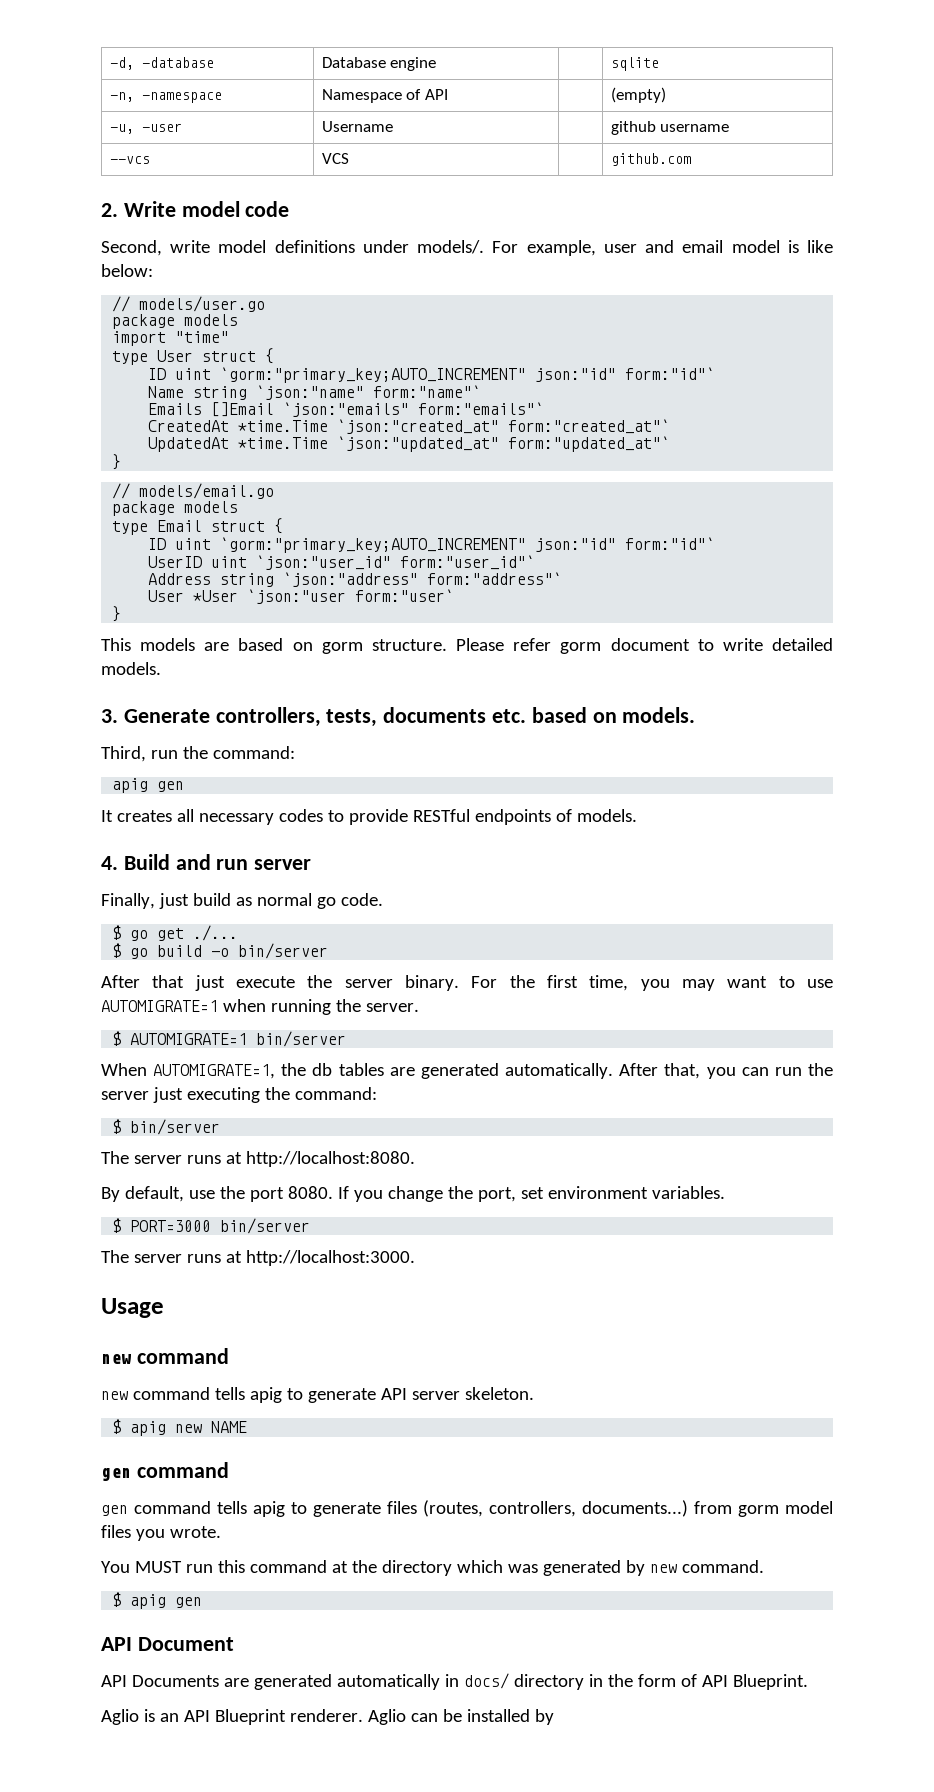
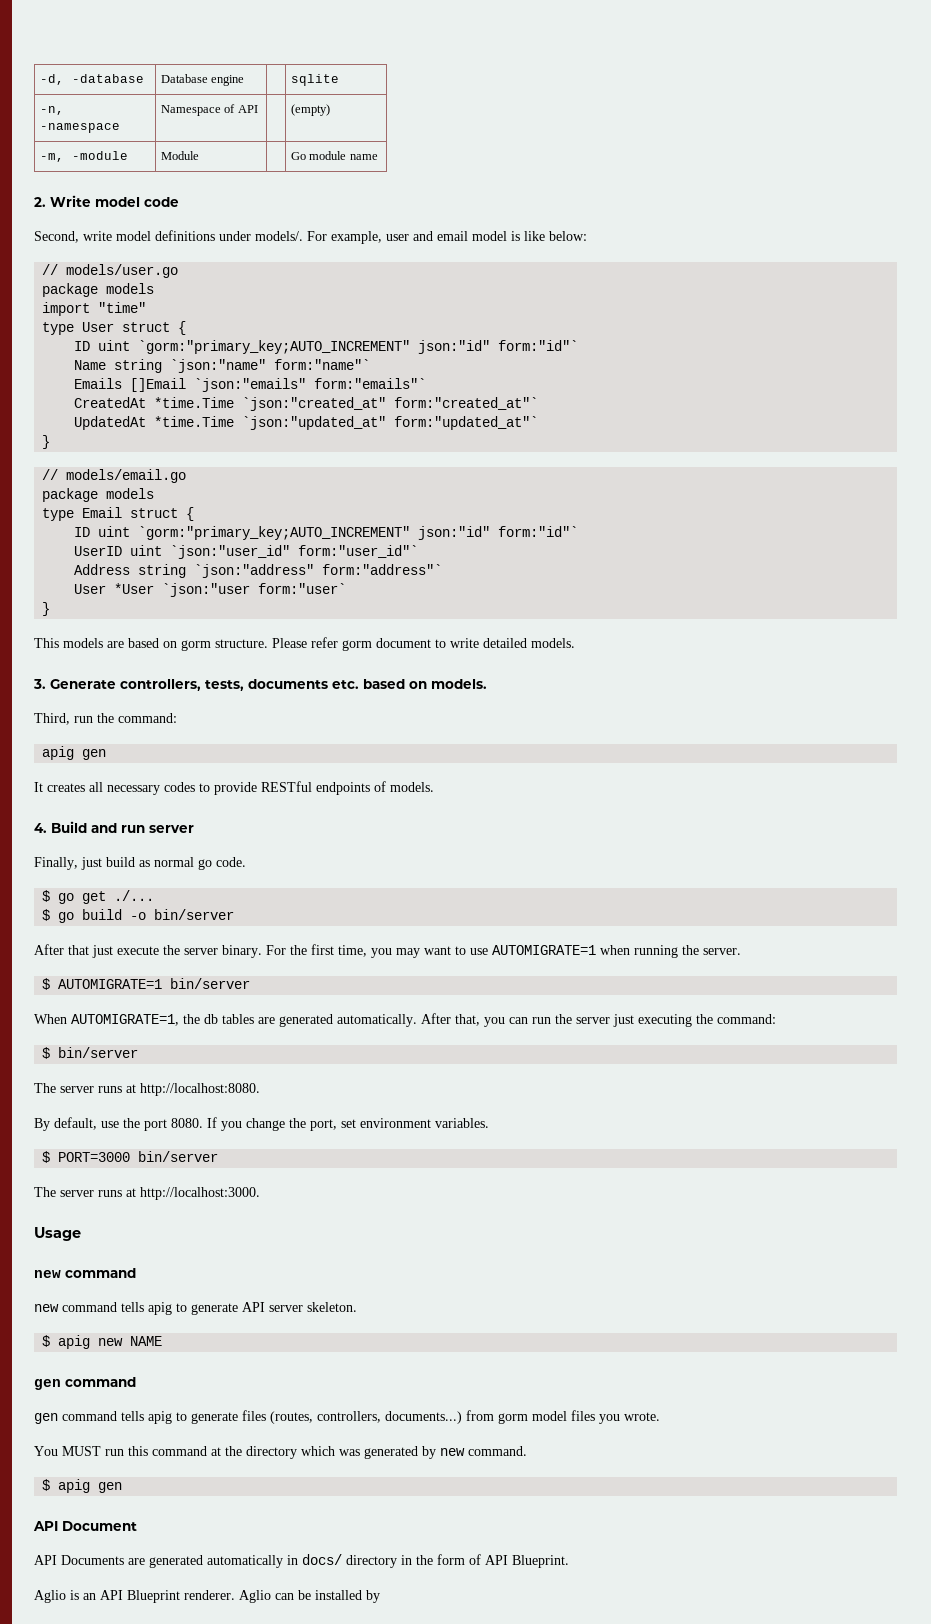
- -u, -user | Username | | github username
- --vcs | VCS | | github.com
+ -m, -module | Module | | Go module name

